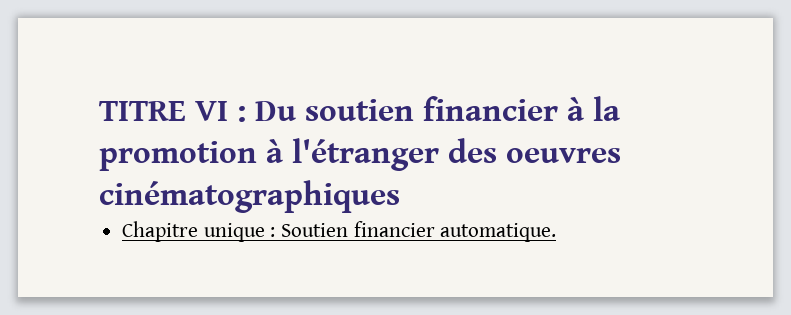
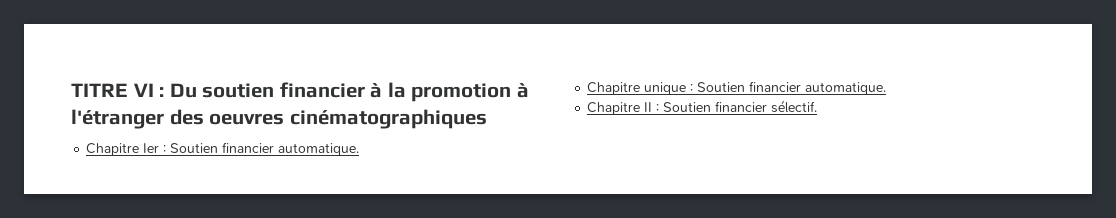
+ Chapitre Ier : Soutien financier automatique.
+ Chapitre II : Soutien financier sélectif.

